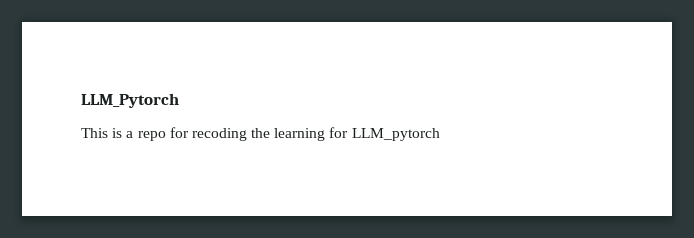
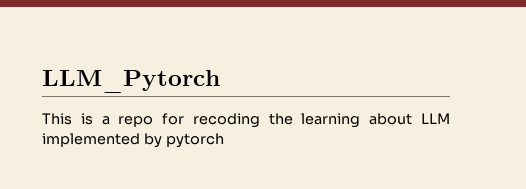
- This is a repo for recoding the learning for LLM_pytorch
+ This is a repo for recoding the learning about LLM implemented by pytorch

